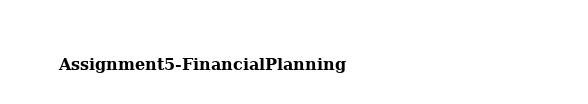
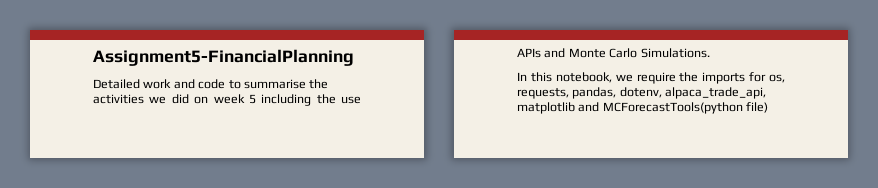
+ Detailed work and code to summarise the activities we did on week 5 including the use APIs and Monte Carlo Simulations.
+ In this notebook, we require the imports for os, requests, pandas, dotenv, alpaca_trade_api, matplotlib and MCForecastTools(python file)

